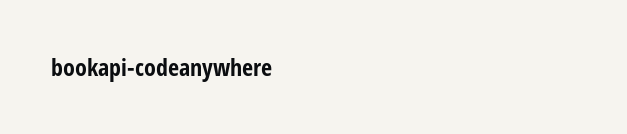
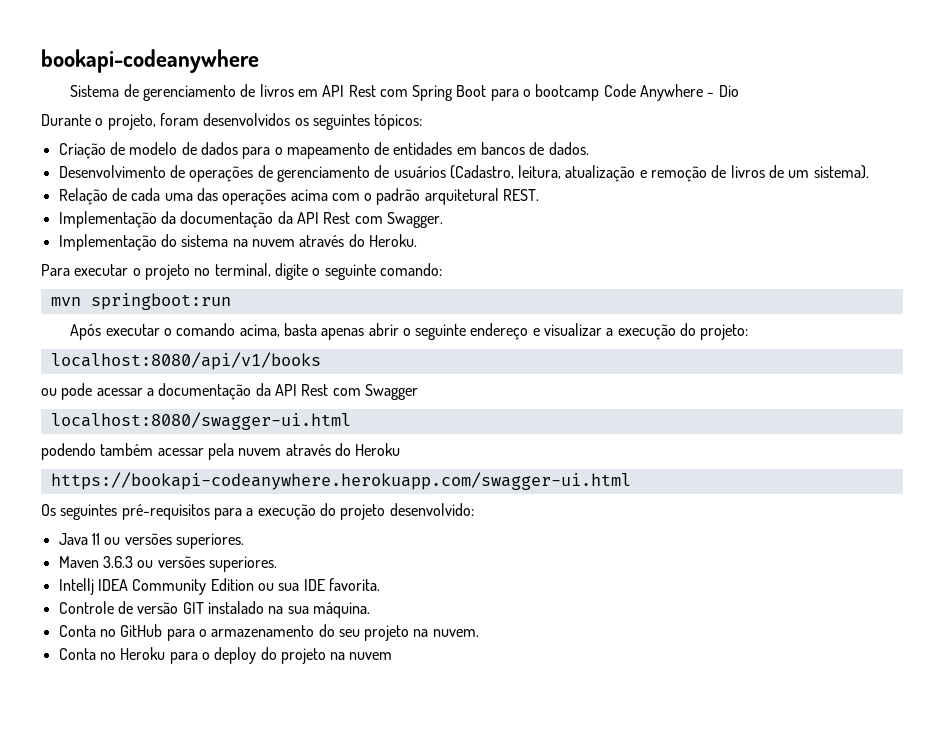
+ Sistema de gerenciamento de livros em API Rest com Spring Boot para o bootcamp Code Anywhere - Dio
+ Durante o projeto, foram desenvolvidos os seguintes tópicos:
+ Criação de modelo de dados para o mapeamento de entidades em bancos de dados.
+ Desenvolvimento de operações de gerenciamento de usuários (Cadastro, leitura, atualização e remoção de livros de um sistema).
+ Relação de cada uma das operações acima com o padrão arquitetural REST.
+ Implementação da documentação da API Rest com Swagger.
+ Implementação do sistema na nuvem através do Heroku.
+ Para executar o projeto no terminal, digite o seguinte comando:
+ mvn springboot:run
+ Após executar o comando acima, basta apenas abrir o seguinte endereço e visualizar a execução do projeto:
+ localhost:8080/api/v1/books
+ ou pode acessar a documentação da API Rest com Swagger
+ localhost:8080/swagger-ui.html
+ podendo também acessar pela nuvem através do Heroku
+ https://bookapi-codeanywhere.herokuapp.com/swagger-ui.html
+ Os seguintes pré-requisitos para a execução do projeto desenvolvido:
+ Java 11 ou versões superiores.
+ Maven 3.6.3 ou versões superiores.
+ Intellj IDEA Community Edition ou sua IDE favorita.
+ Controle de versão GIT instalado na sua máquina.
+ Conta no GitHub para o armazenamento do seu projeto na nuvem.
+ Conta no Heroku para o deploy do projeto na nuvem

